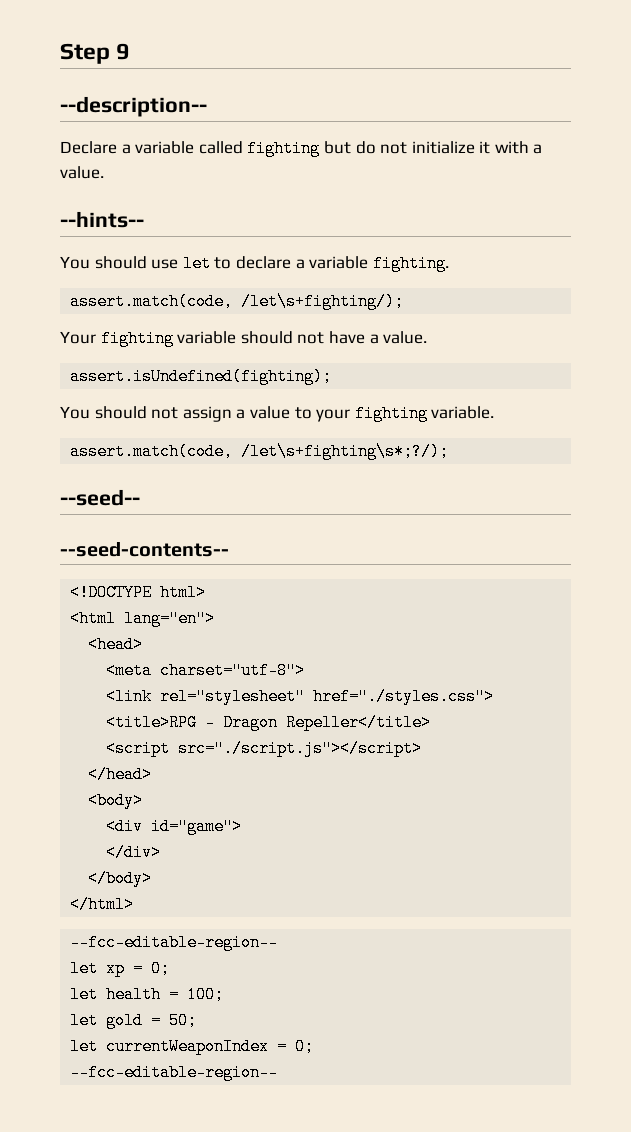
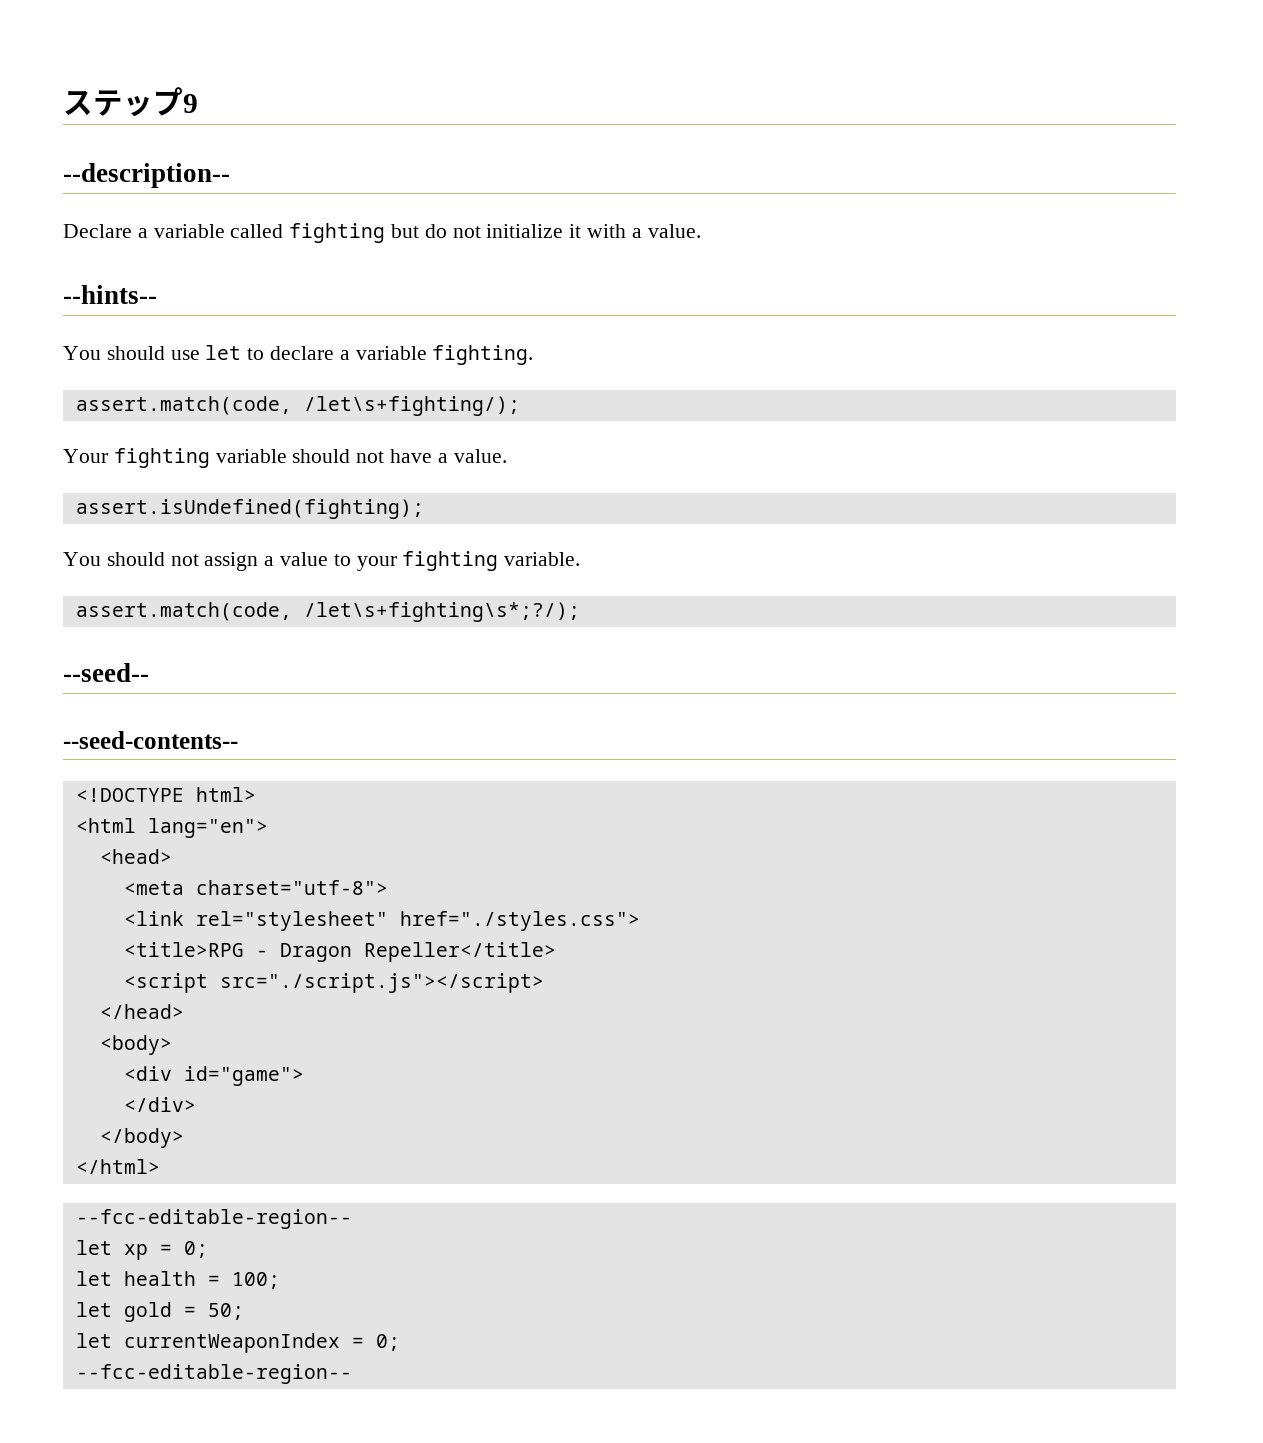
- Step 9
+ ステップ9

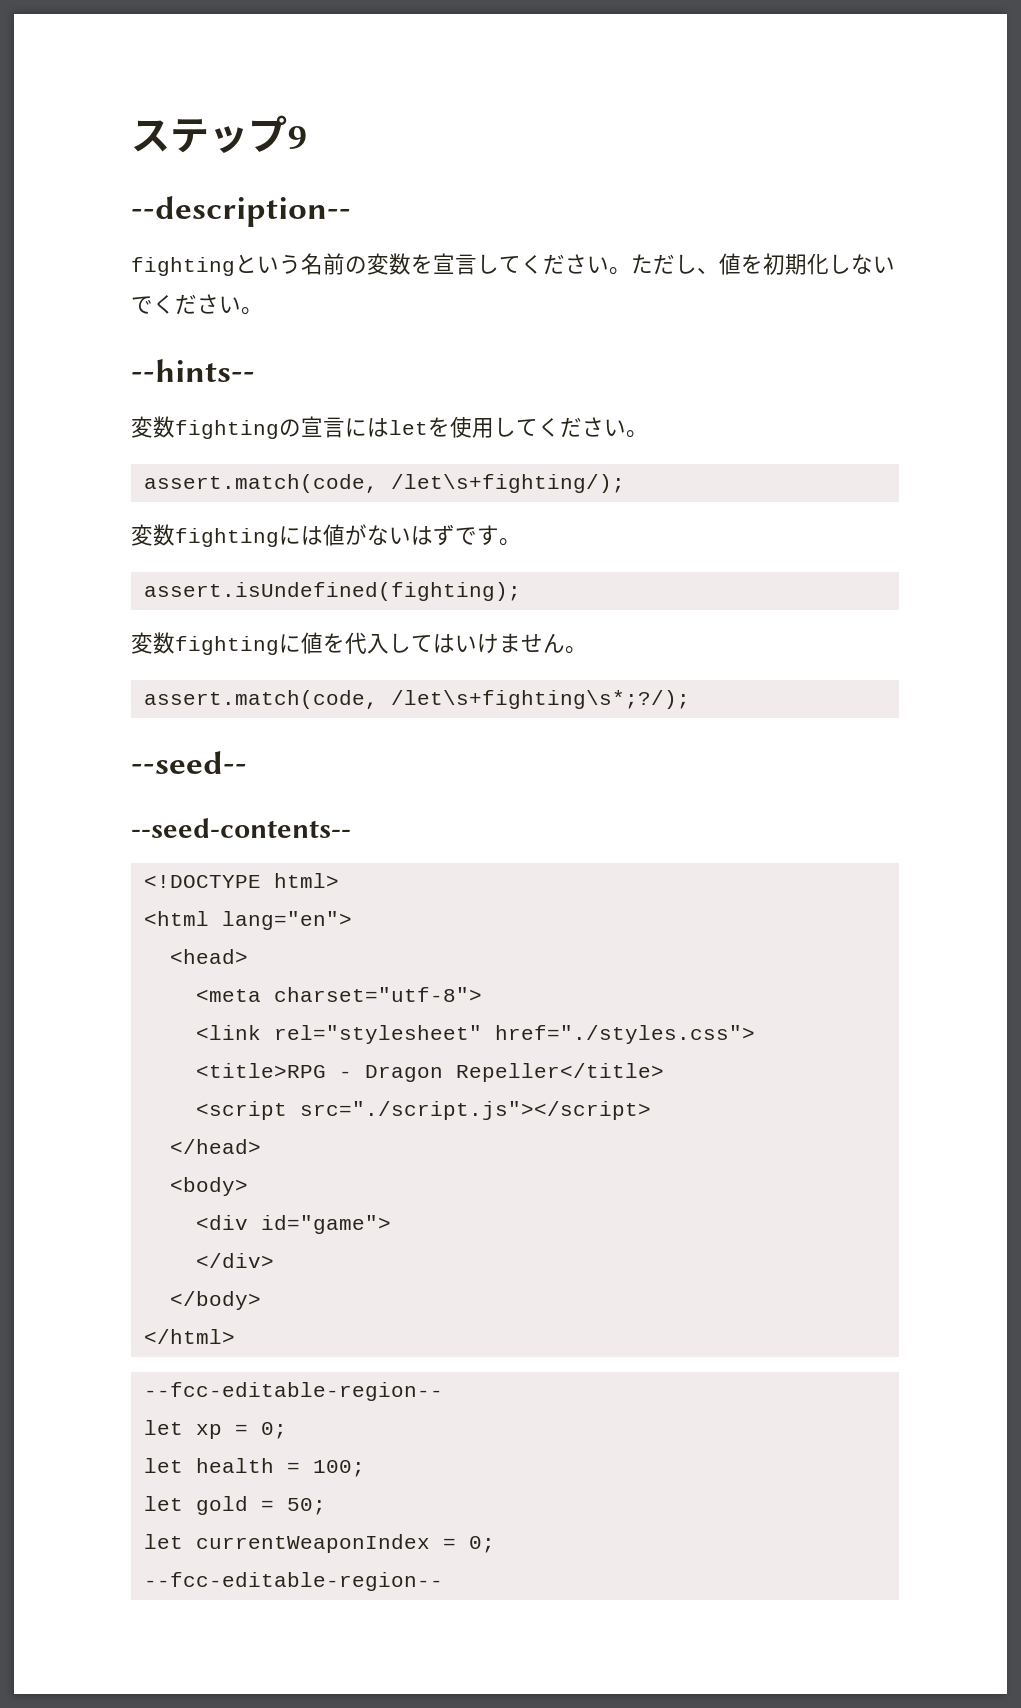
- Declare a variable called fighting but do not initialize it with a value.
+ fightingという名前の変数を宣言してください。ただし、値を初期化しないでください。
  --hints--
- You should use let to declare a variable fighting.
+ 変数fightingの宣言にはletを使用してください。
  assert.match(code, /let\s+fighting/);
- Your fighting variable should not have a value.
+ 変数fightingには値がないはずです。
  assert.isUndefined(fighting);
- You should not assign a value to your fighting variable.
+ 変数fightingに値を代入してはいけません。

